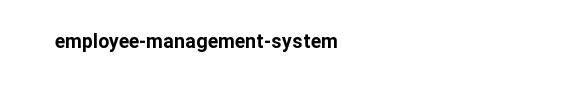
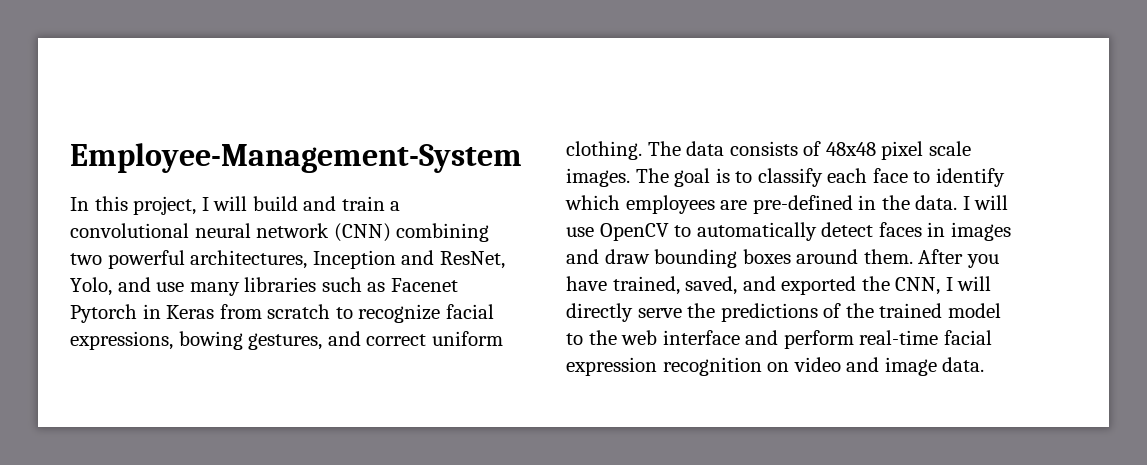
- employee-management-system
+ Employee-Management-System
+ In this project, I will build and train a convolutional neural network (CNN) combining two powerful architectures, Inception and ResNet, Yolo, and use many libraries such as Facenet Pytorch in Keras from scratch to recognize facial expressions, bowing gestures, and correct uniform clothing. The data consists of 48x48 pixel scale images. The goal is to classify each face to identify which employees are pre-defined in the data. I will use OpenCV to automatically detect faces in images and draw bounding boxes around them. After you have trained, saved, and exported the CNN, I will directly serve the predictions of the trained model to the web interface and perform real-time facial expression recognition on video and image data.

